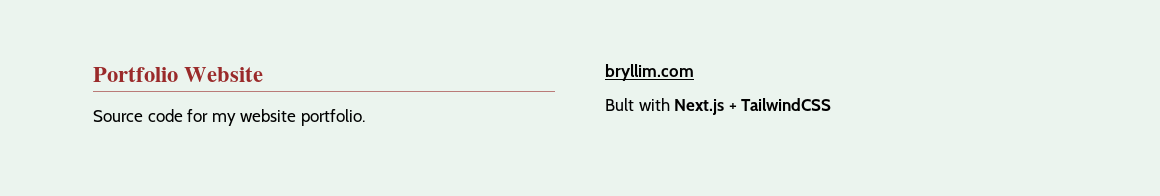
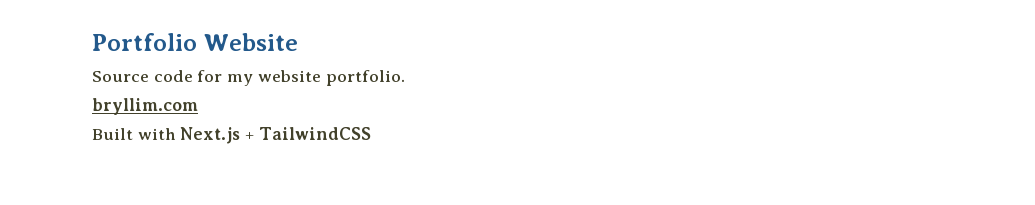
- Bult with Next.js + TailwindCSS
+ Built with Next.js + TailwindCSS

